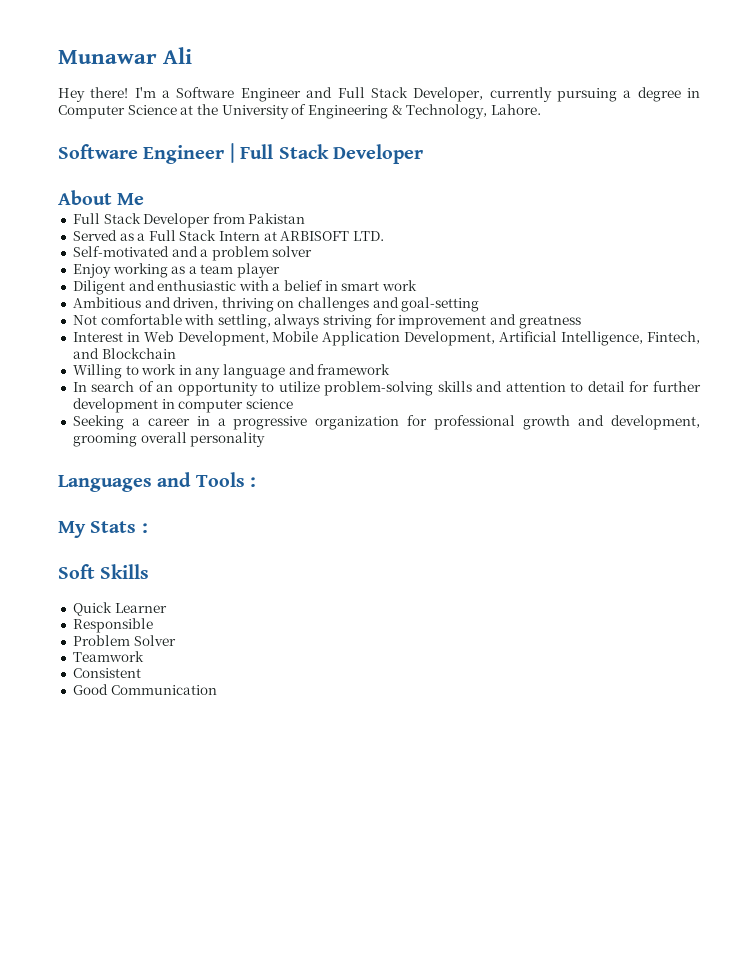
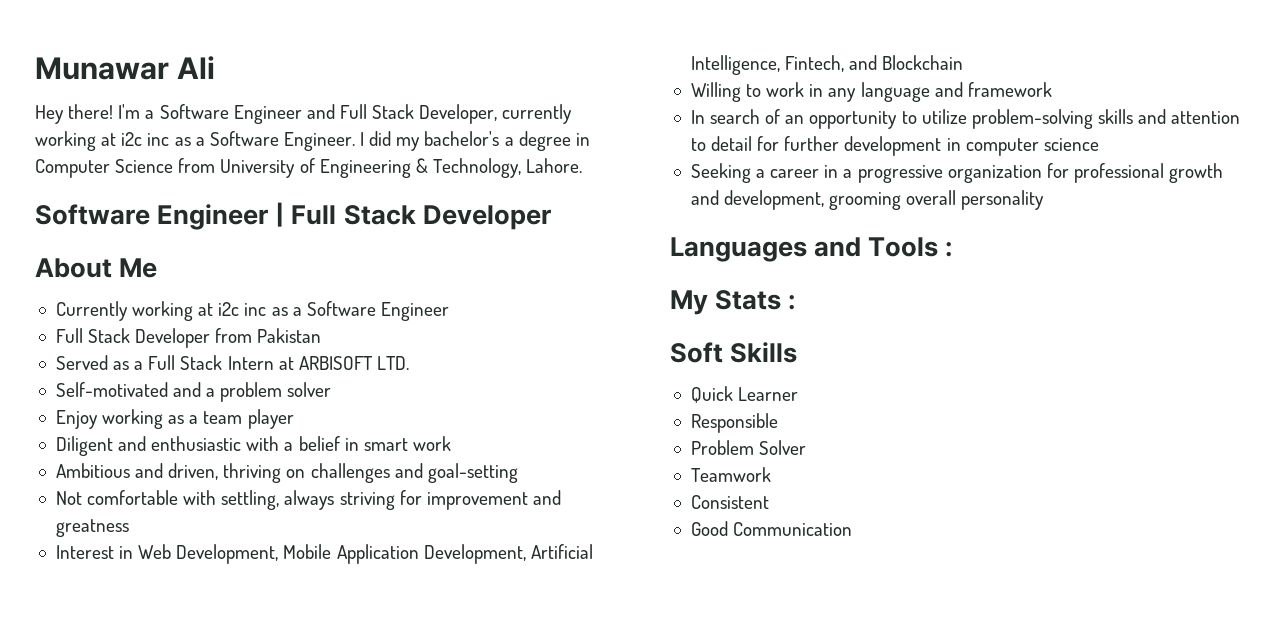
- I'm a Software Engineer and Full Stack Developer, currently pursuing a degree in Computer Science at the University of Engineering & Technology, Lahore.
+ I'm a Software Engineer and Full Stack Developer, currently working at i2c inc as a Software Engineer. I did my bachelor's a degree in Computer Science from University of Engineering & Technology, Lahore.
+ Currently working at i2c inc as a Software Engineer

